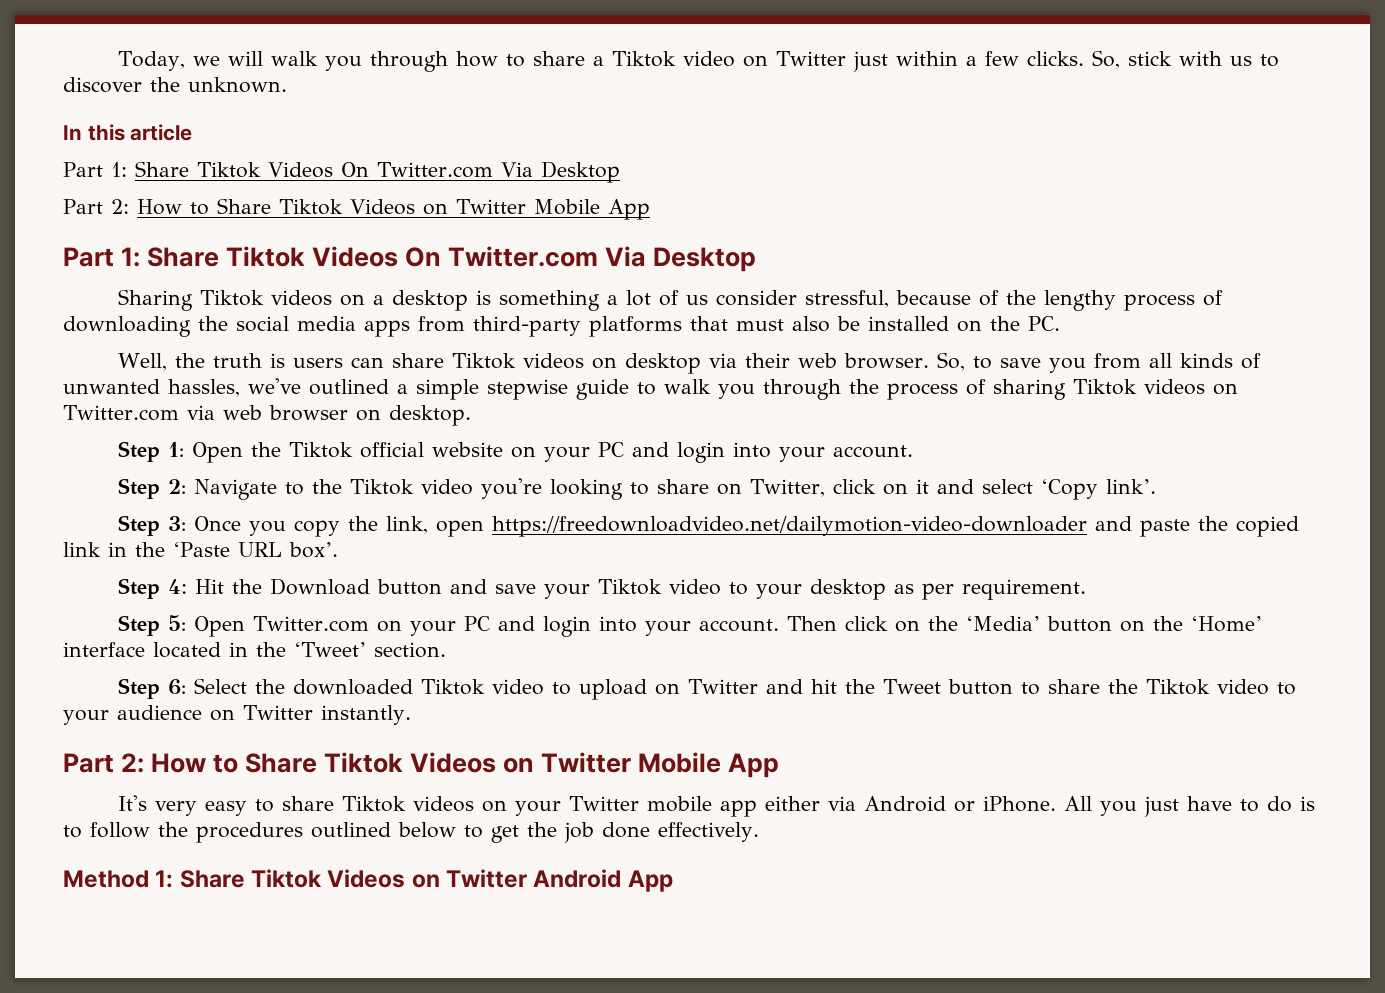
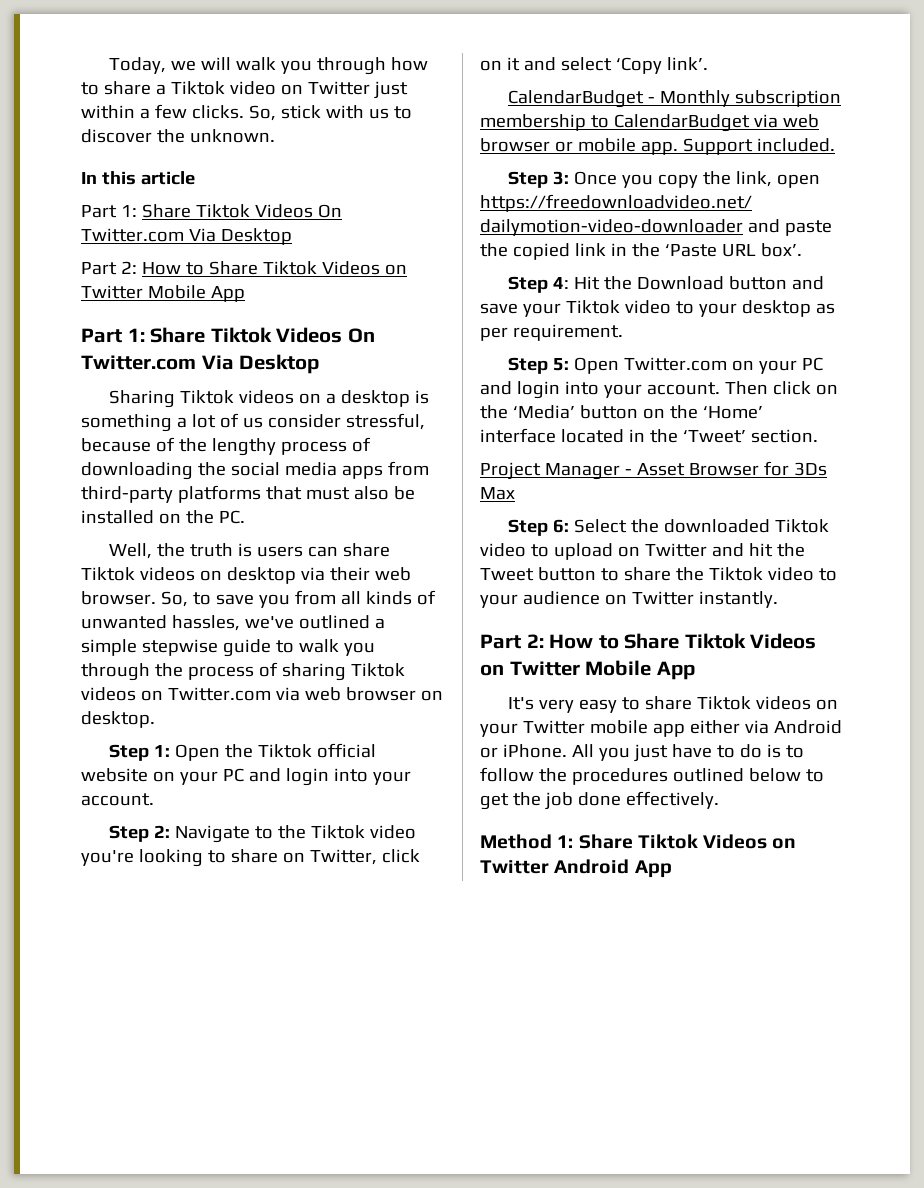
+ CalendarBudget - Monthly subscription membership to CalendarBudget via web browser or mobile app. Support included.
+ Project Manager - Asset Browser for 3Ds Max

